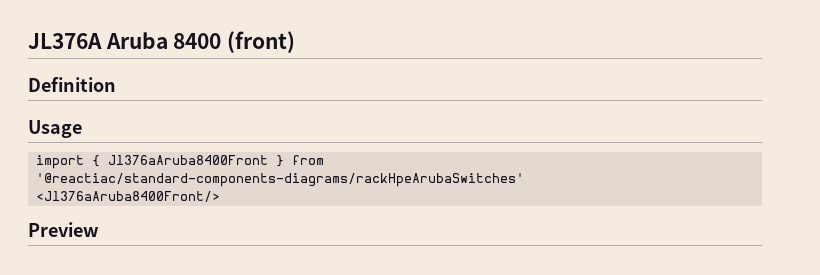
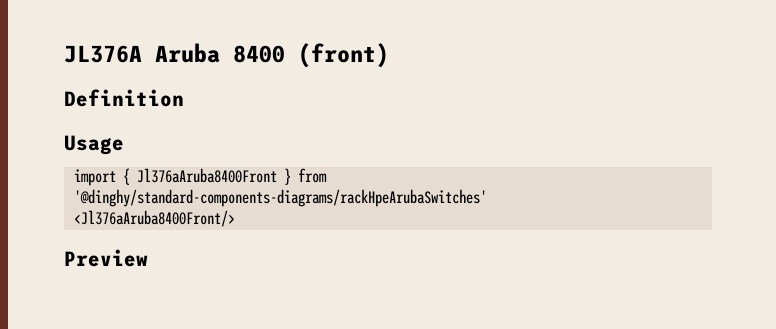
- import { Jl376aAruba8400Front } from '@reactiac/standard-components-diagrams/rackHpeArubaSwitches'
+ import { Jl376aAruba8400Front } from '@dinghy/standard-components-diagrams/rackHpeArubaSwitches'

